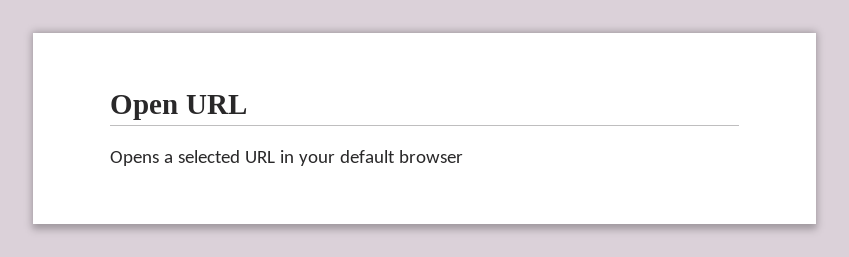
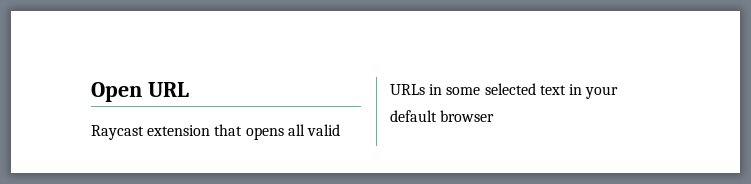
- Opens a selected URL in your default browser
+ Raycast extension that opens all valid URLs in some selected text in your default browser

